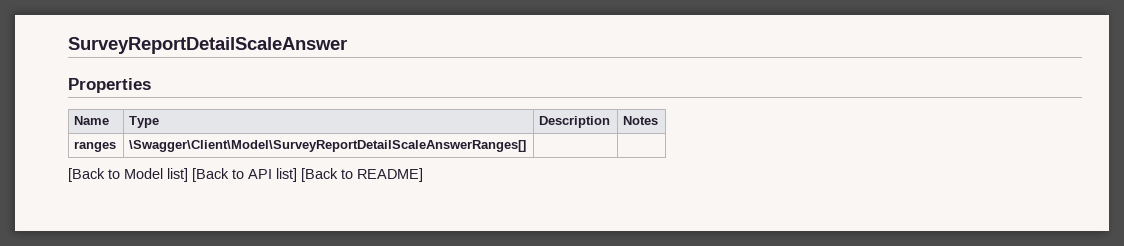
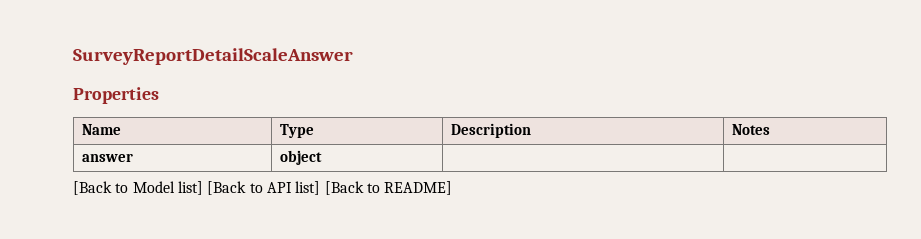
- ranges | \Swagger\Client\Model\SurveyReportDetailScaleAnswerRanges[] | |
+ answer | object | |

